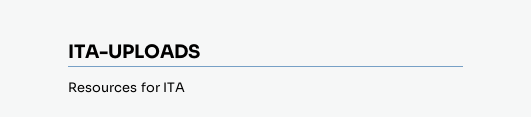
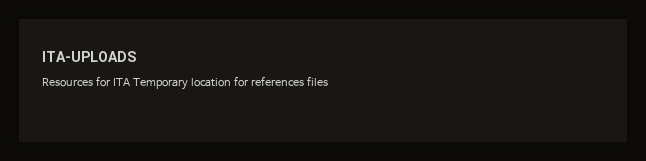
- Resources for ITA
+ Resources for ITA Temporary location for references files

